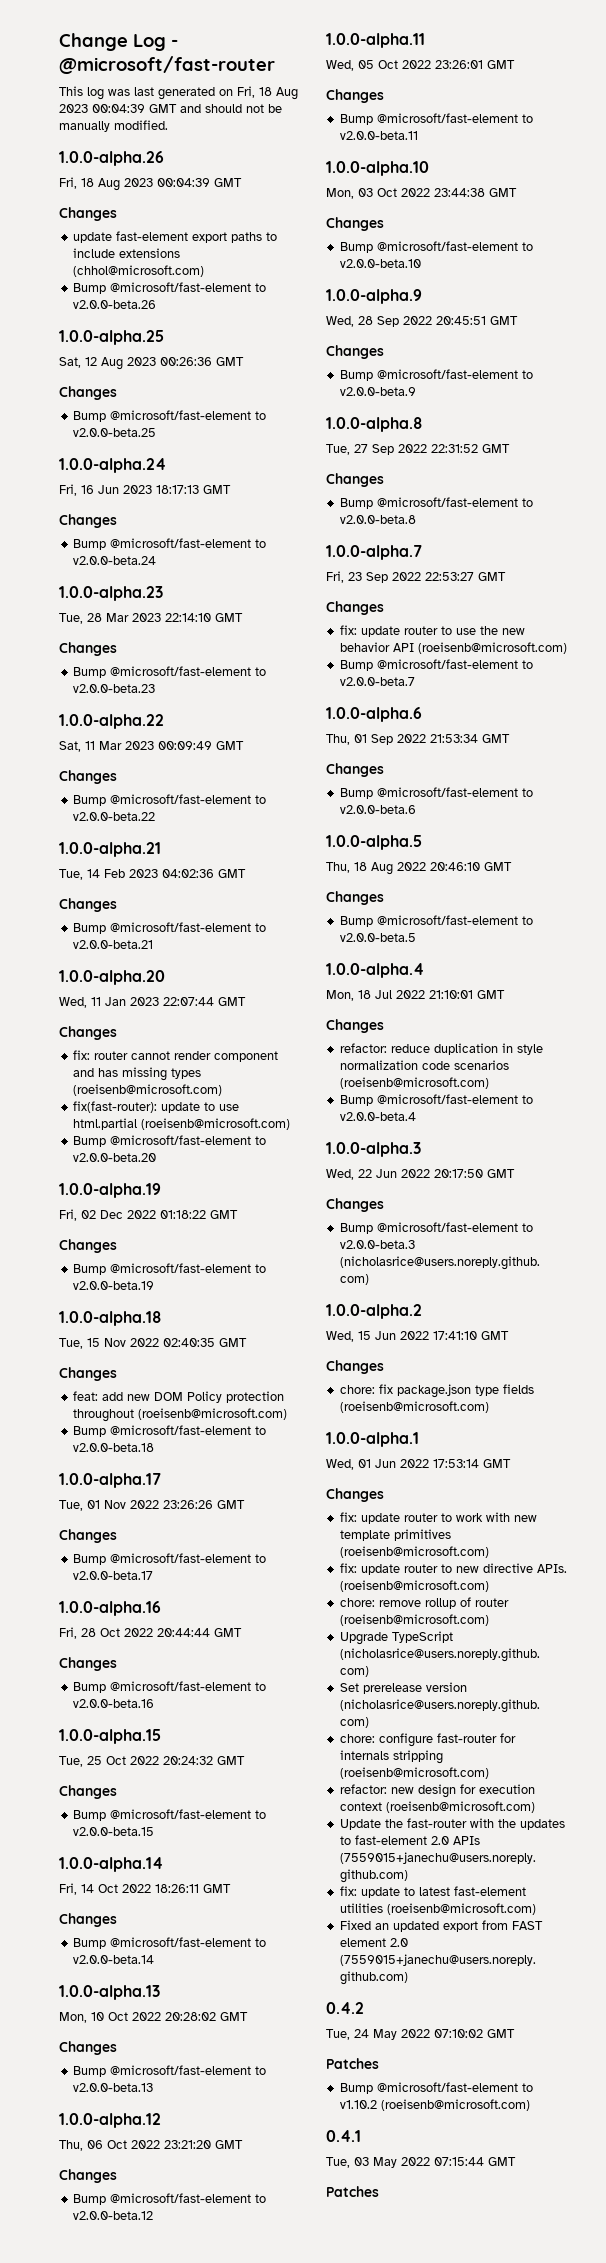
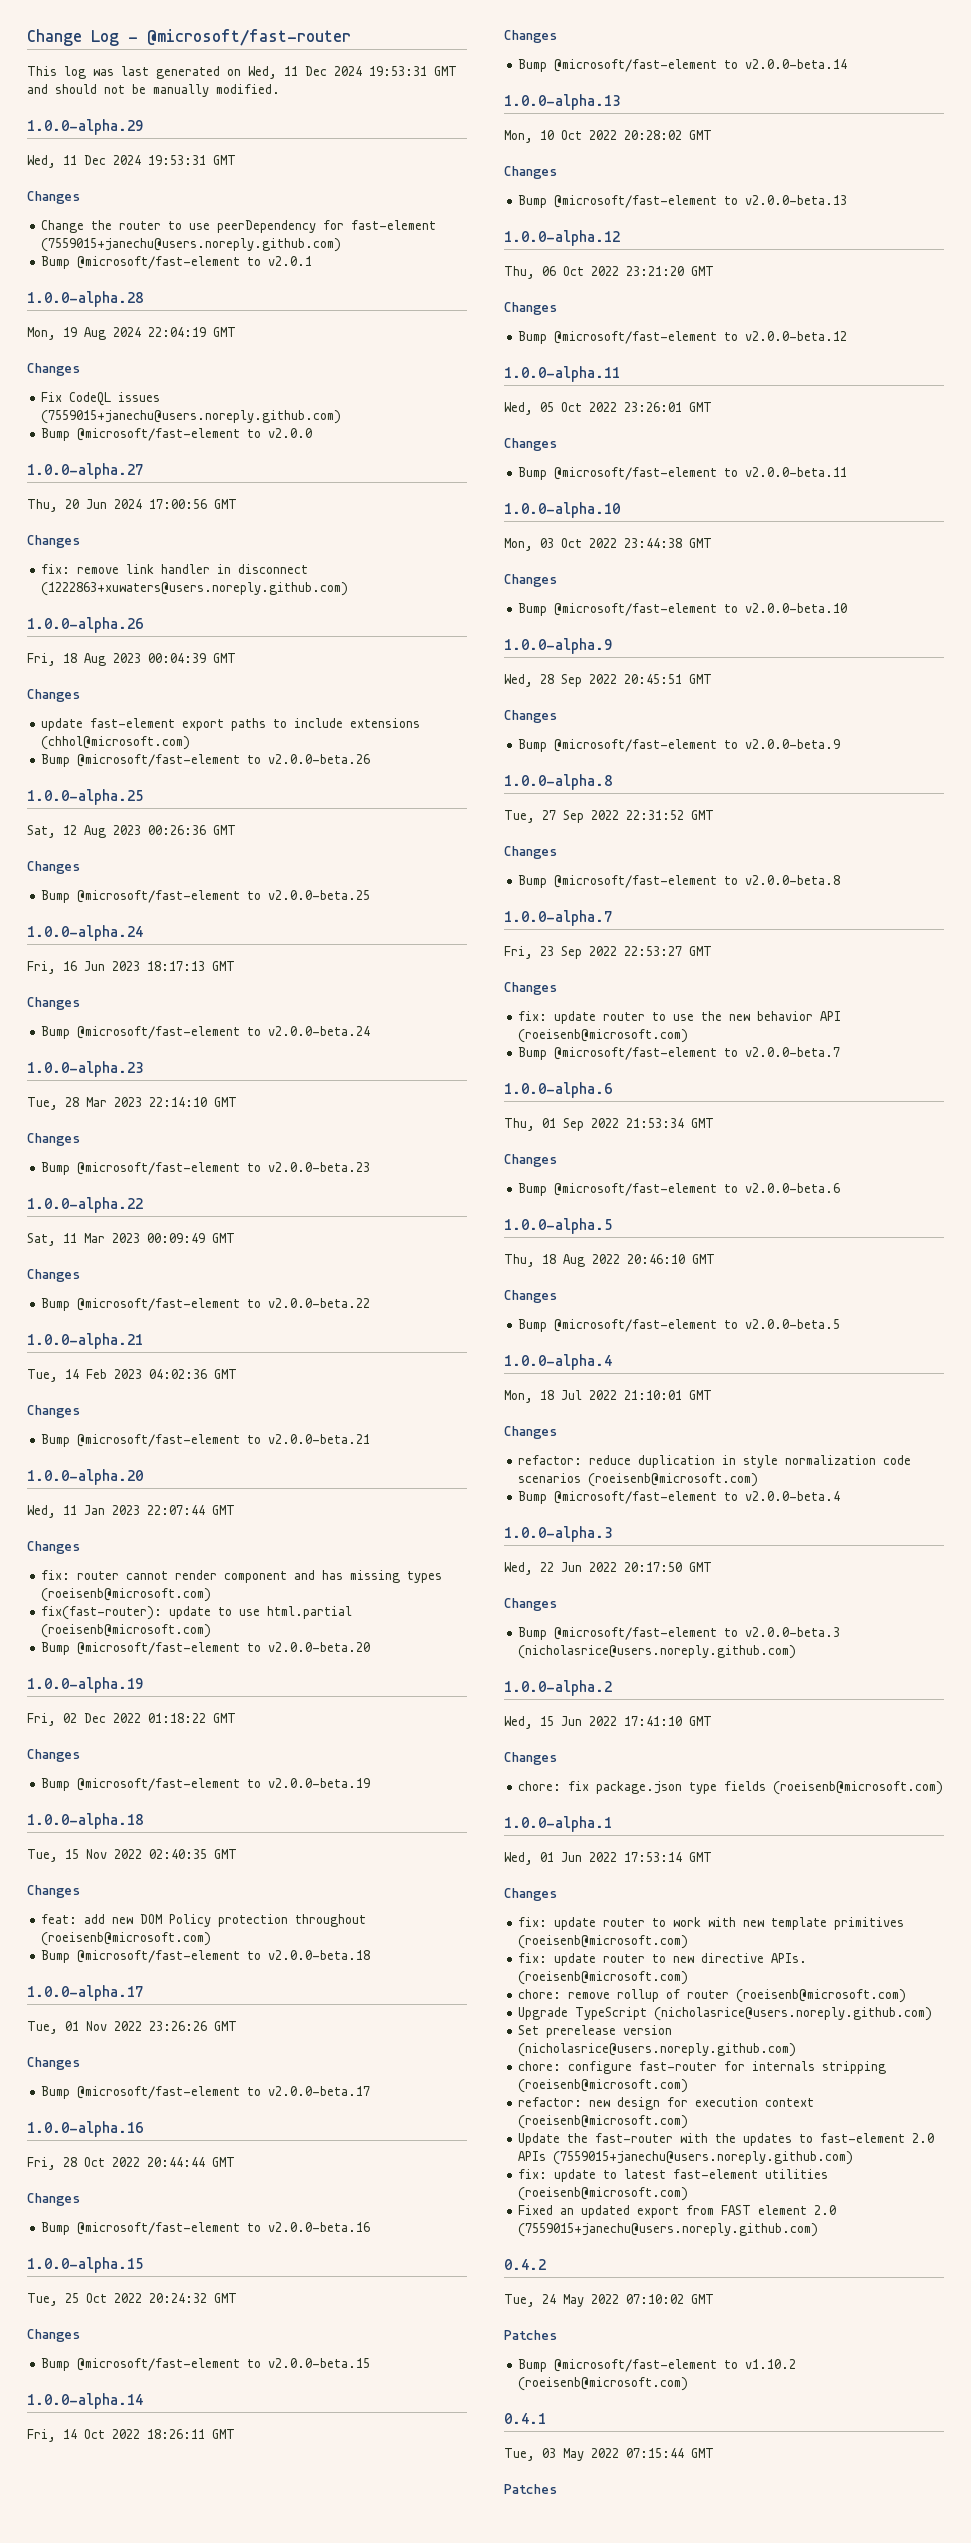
- This log was last generated on Fri, 18 Aug 2023 00:04:39 GMT and should not be manually modified.
+ This log was last generated on Wed, 11 Dec 2024 19:53:31 GMT and should not be manually modified.
+ 1.0.0-alpha.29
+ Wed, 11 Dec 2024 19:53:31 GMT
+ Changes
+ Change the router to use peerDependency for fast-element (7559015+janechu@users.noreply.github.com)
+ Bump @microsoft/fast-element to v2.0.1
+ 1.0.0-alpha.28
+ Mon, 19 Aug 2024 22:04:19 GMT
+ Changes
+ Fix CodeQL issues (7559015+janechu@users.noreply.github.com)
+ Bump @microsoft/fast-element to v2.0.0
+ 1.0.0-alpha.27
+ Thu, 20 Jun 2024 17:00:56 GMT
+ Changes
+ fix: remove link handler in disconnect (1222863+xuwaters@users.noreply.github.com)

